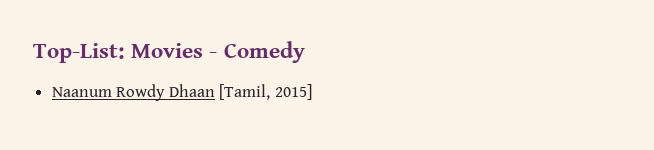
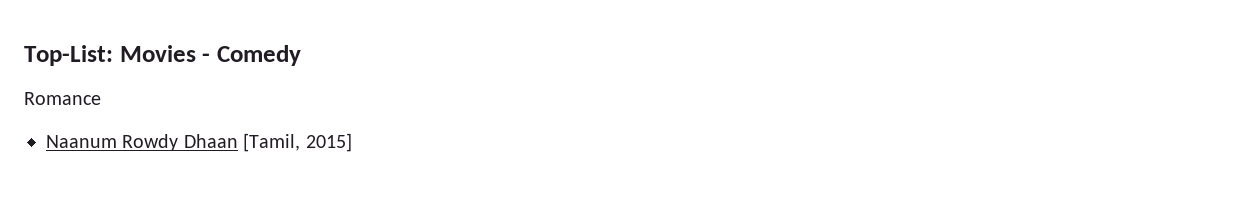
+ Romance

